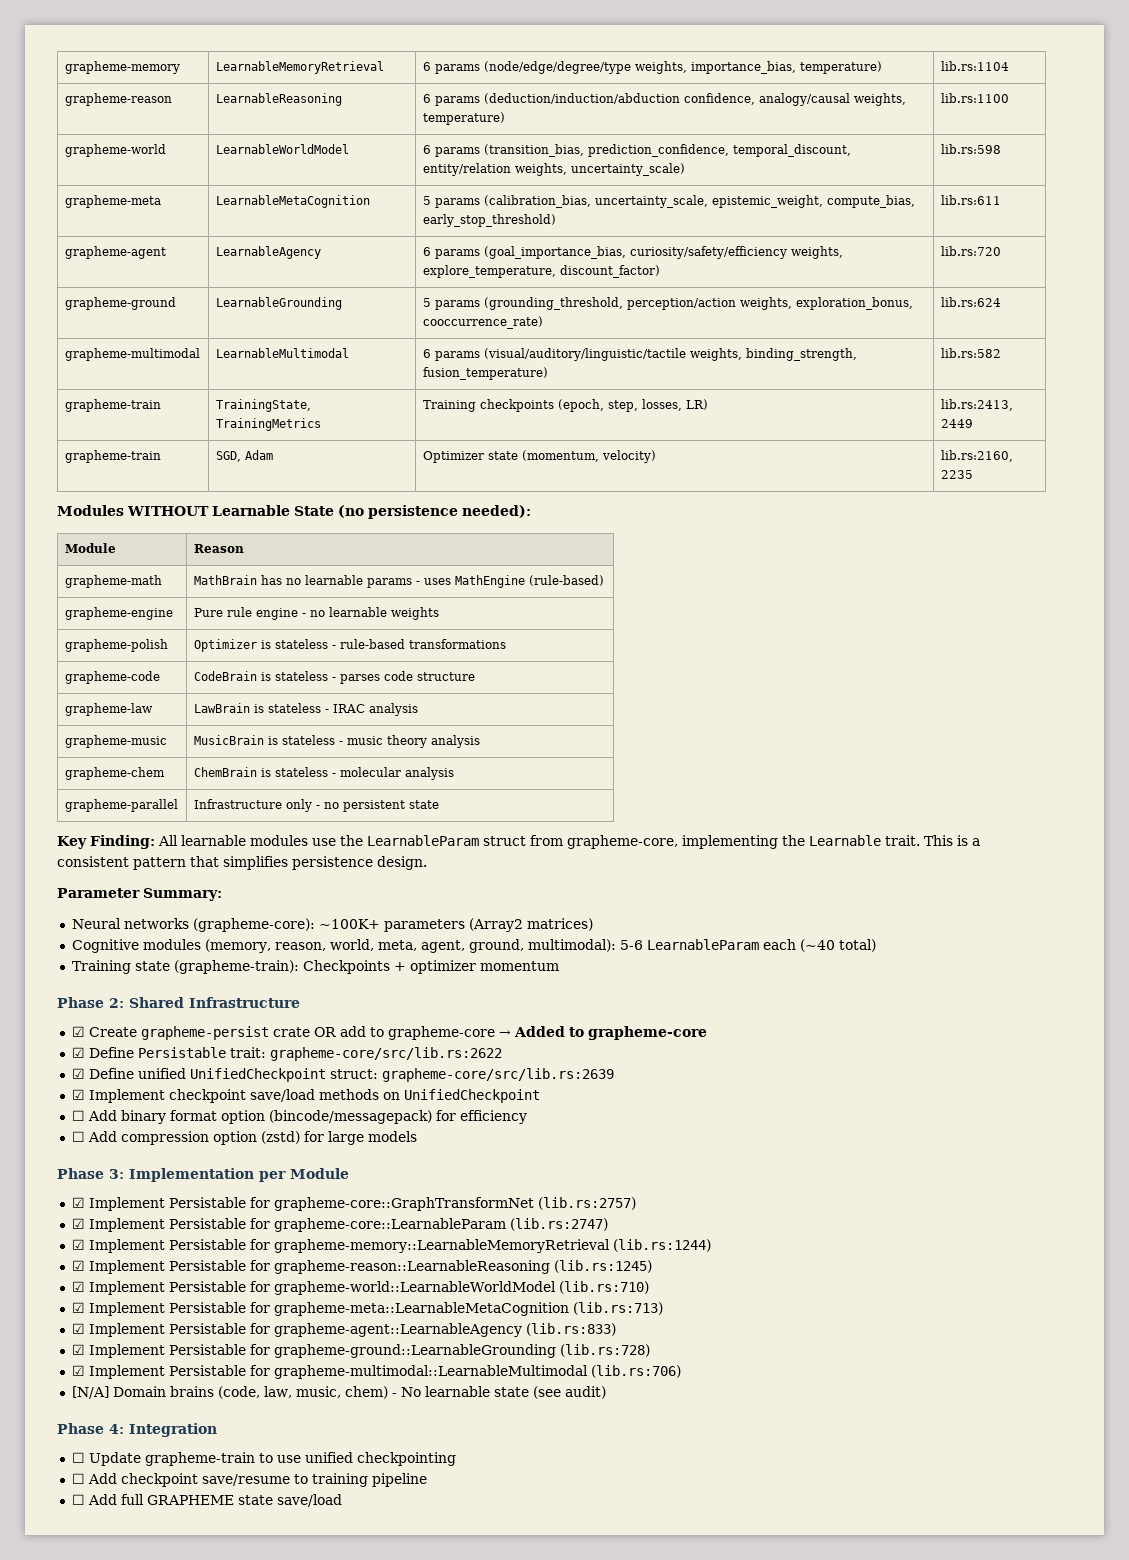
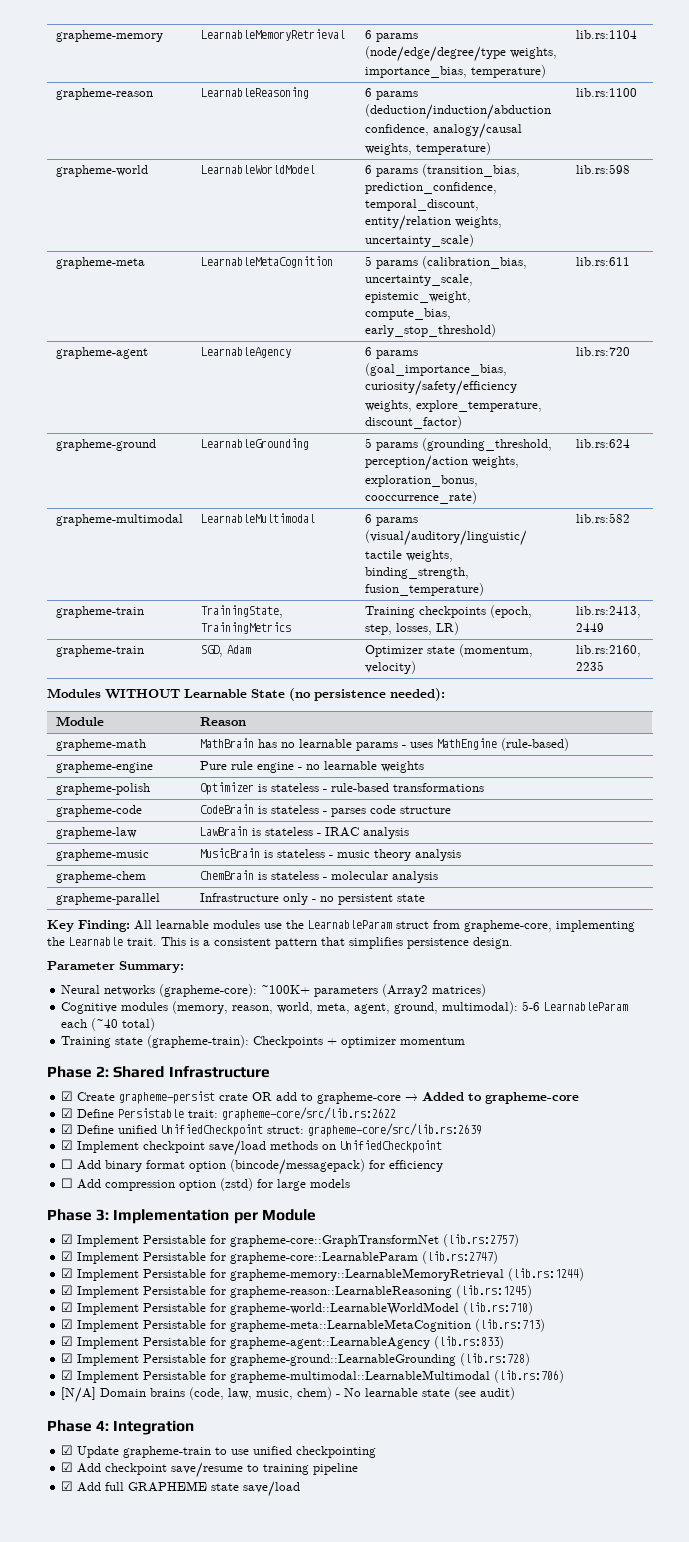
- ☐ Update grapheme-train to use unified checkpointing
+ ☑ Update grapheme-train to use unified checkpointing
- ☐ Add checkpoint save/resume to training pipeline
+ ☑ Add checkpoint save/resume to training pipeline
- ☐ Add full GRAPHEME state save/load
+ ☑ Add full GRAPHEME state save/load

